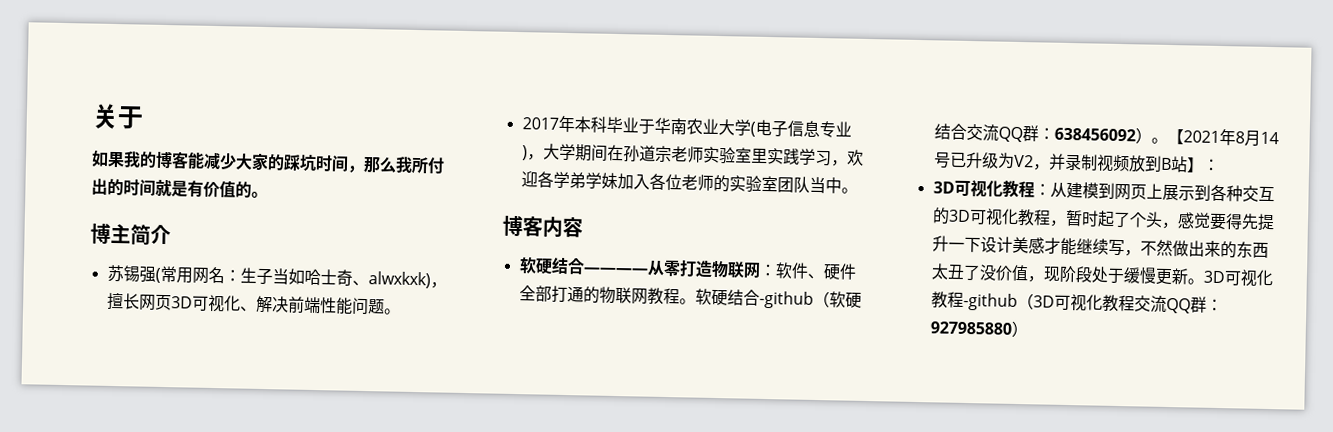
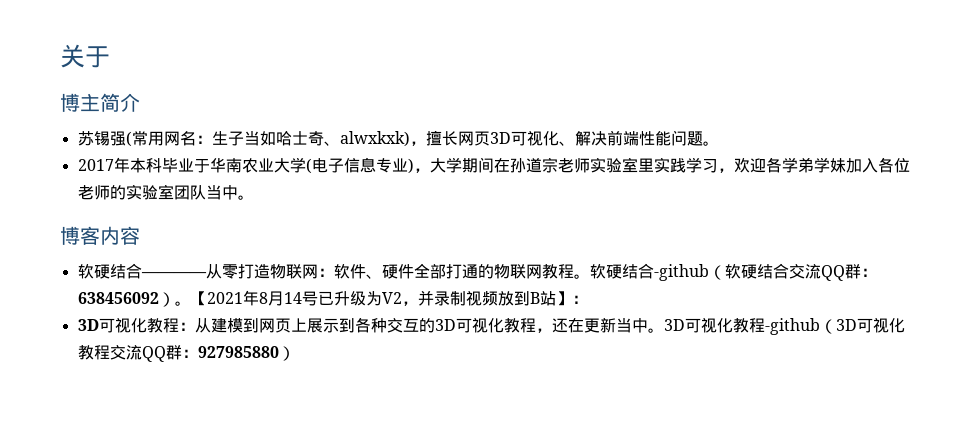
- 如果我的博客能减少大家的踩坑时间，那么我所付出的时间就是有价值的。
- 3D可视化教程：从建模到网页上展示到各种交互的3D可视化教程，暂时起了个头，感觉要得先提升一下设计美感才能继续写，不然做出来的东西太丑了没价值，现阶段处于缓慢更新。
+ 3D可视化教程：从建模到网页上展示到各种交互的3D可视化教程，还在更新当中。

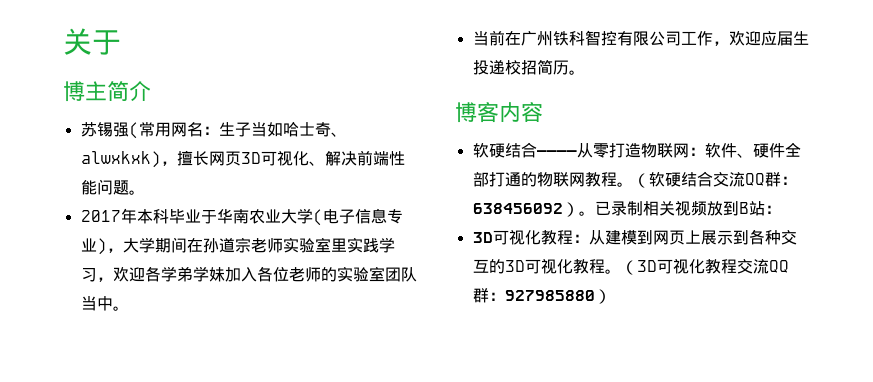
+ 当前在广州铁科智控有限公司工作，欢迎应届生投递校招简历。
- 软硬结合-github（软硬结合交流QQ群：638456092）。
+ （软硬结合交流QQ群：638456092）。
- 【2021年8月14号已升级为V2，并录制视频放到B站】：
+ 已录制相关视频放到B站：
- 3D可视化教程：从建模到网页上展示到各种交互的3D可视化教程，还在更新当中。3D可视化教程-github（3D可视化教程交流QQ群：927985880）
+ 3D可视化教程：从建模到网页上展示到各种交互的3D可视化教程。（3D可视化教程交流QQ群：927985880）

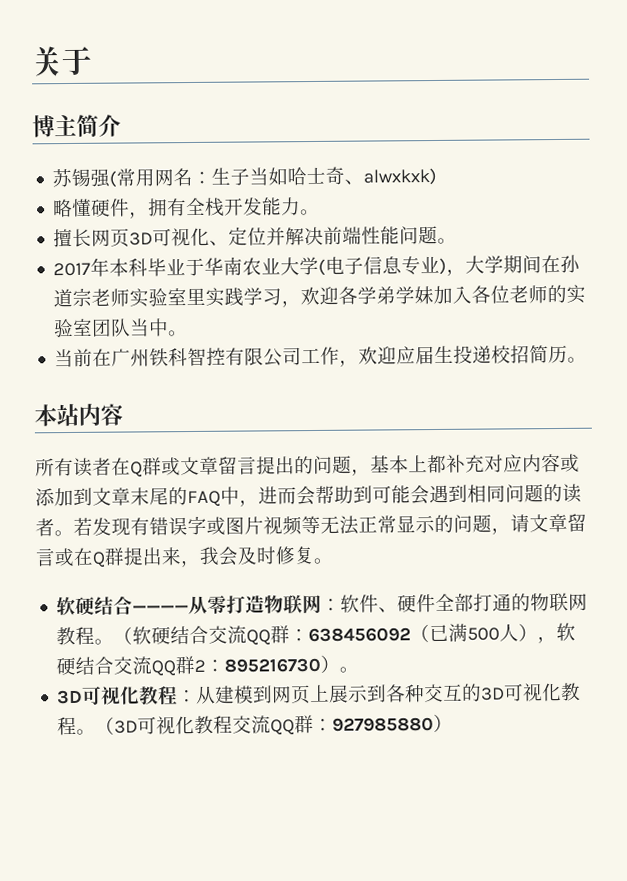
- 苏锡强(常用网名：生子当如哈士奇、alwxkxk)，擅长网页3D可视化、解决前端性能问题。
+ 苏锡强(常用网名：生子当如哈士奇、alwxkxk)
+ 略懂硬件，拥有全栈开发能力。
+ 擅长网页3D可视化、定位并解决前端性能问题。
- 博客内容
+ 本站内容
+ 所有读者在Q群或文章留言提出的问题，基本上都补充对应内容或添加到文章末尾的FAQ中，进而会帮助到可能会遇到相同问题的读者。若发现有错误字或图片视频等无法正常显示的问题，请文章留言或在Q群提出来，我会及时修复。
- （软硬结合交流QQ群：638456092）。已录制相关视频放到B站：
+ （软硬结合交流QQ群：638456092（已满500人），软硬结合交流QQ群2：895216730）。

